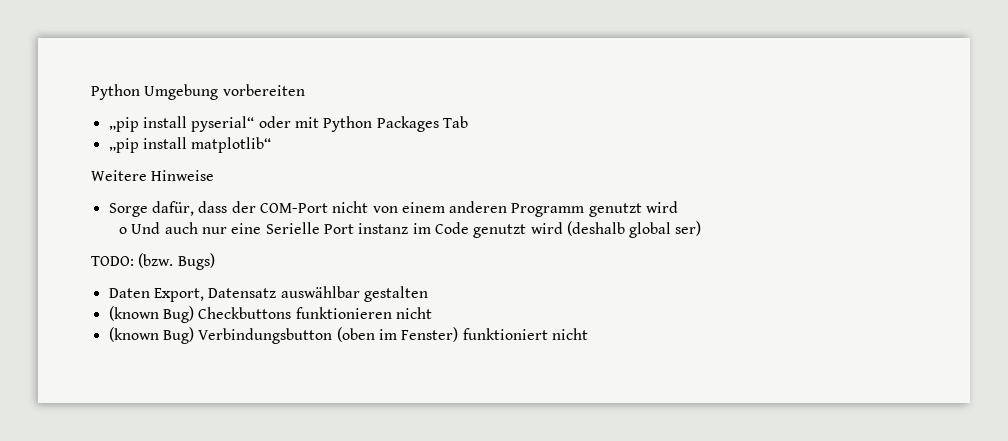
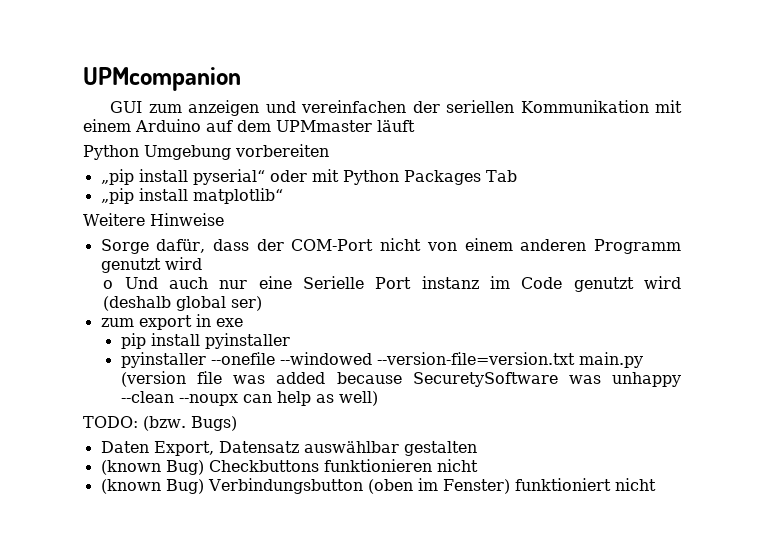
+ UPMcompanion
+ GUI zum anzeigen und vereinfachen der seriellen Kommunikation mit einem Arduino auf dem UPMmaster läuft
+ zum export in exe
+ pip install pyinstaller
+ pyinstaller --onefile --windowed --version-file=version.txt main.py (version file was added because SecuretySoftware was unhappy --clean --noupx can help as well)

